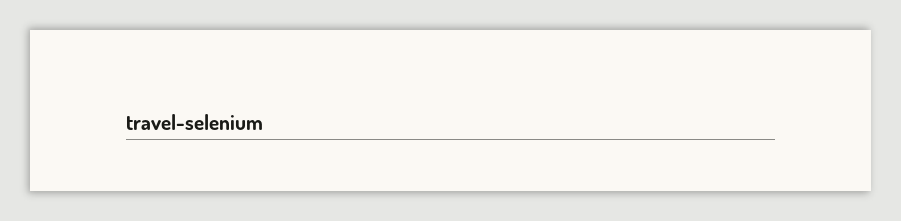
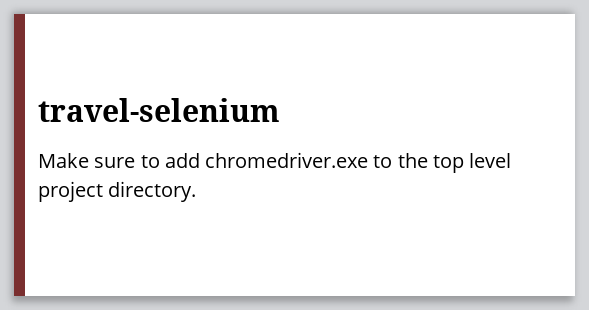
+ Make sure to add chromedriver.exe to the top level project directory.

